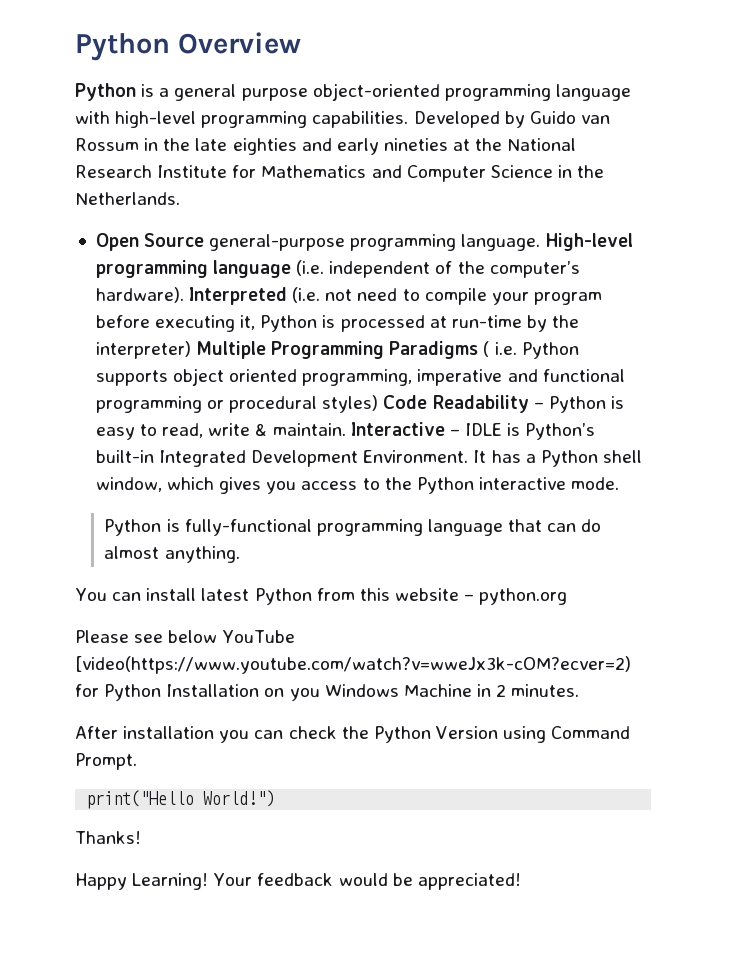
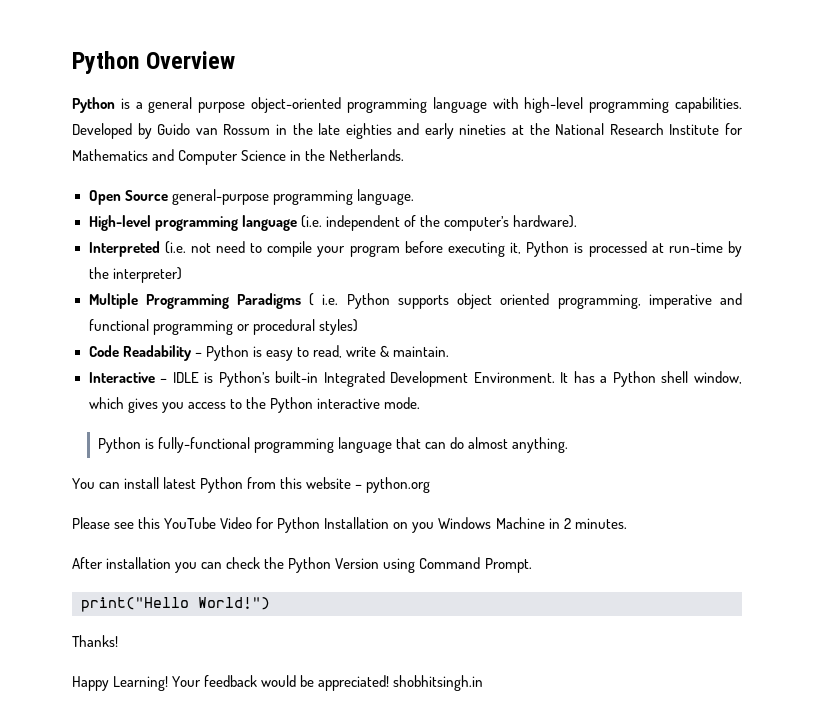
- Open Source general-purpose programming language. High-level programming language (i.e. independent of the computer’s hardware). Interpreted (i.e. not need to compile your program before executing it, Python is processed at run-time by the interpreter) Multiple Programming Paradigms ( i.e. Python supports object oriented programming, imperative and functional programming or procedural styles) Code Readability – Python is easy to read, write & maintain. Interactive – IDLE is Python’s built-in Integrated Development Environment.
+ Open Source general-purpose programming language.
+ High-level programming language (i.e. independent of the computer’s hardware).
+ Interpreted (i.e. not need to compile your program before executing it, Python is processed at run-time by the interpreter)
+ Multiple Programming Paradigms ( i.e. Python supports object oriented programming, imperative and functional programming or procedural styles)
+ Code Readability – Python is easy to read, write & maintain.
+ Interactive – IDLE is Python’s built-in Integrated Development Environment.
- Please see below YouTube [video(https://www.youtube.com/watch?v=wweJx3k-cOM?ecver=2) for Python Installation on you Windows Machine in 2 minutes.
+ Please see this YouTube Video for Python Installation on you Windows Machine in 2 minutes.
- Your feedback would be appreciated!
+ Your feedback would be appreciated! shobhitsingh.in

